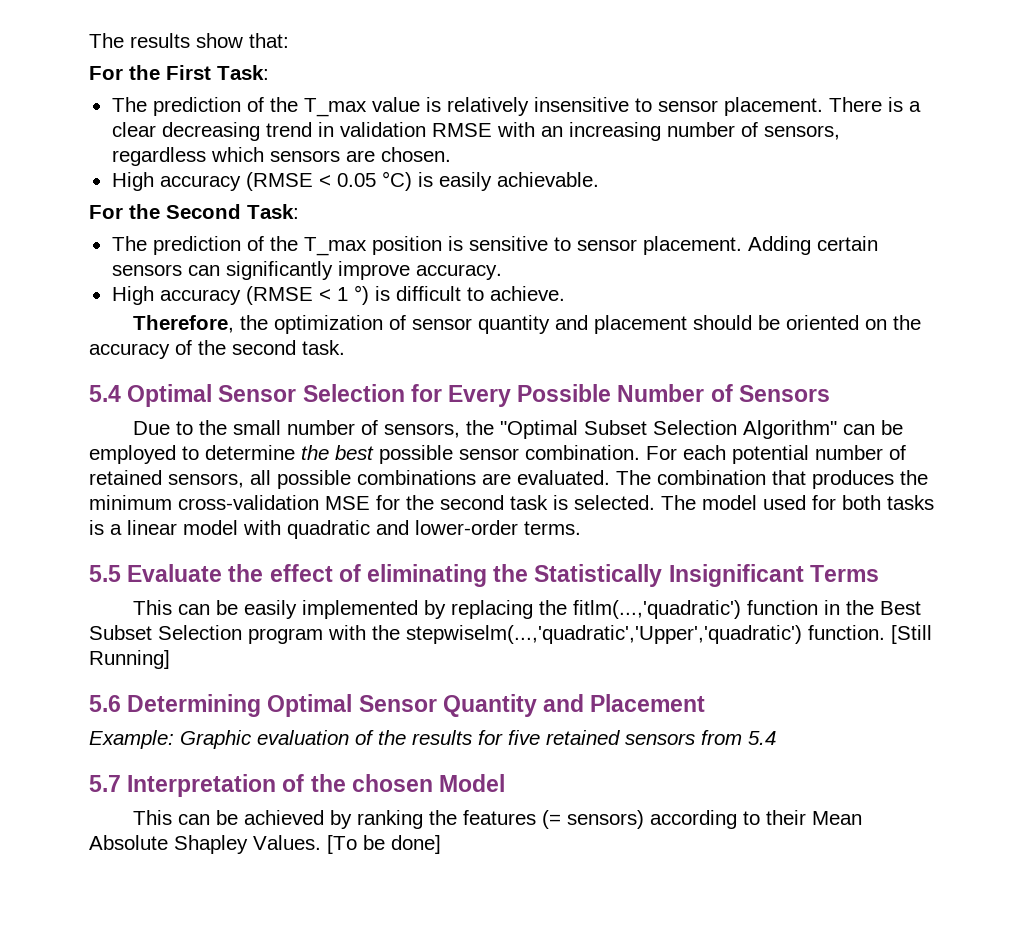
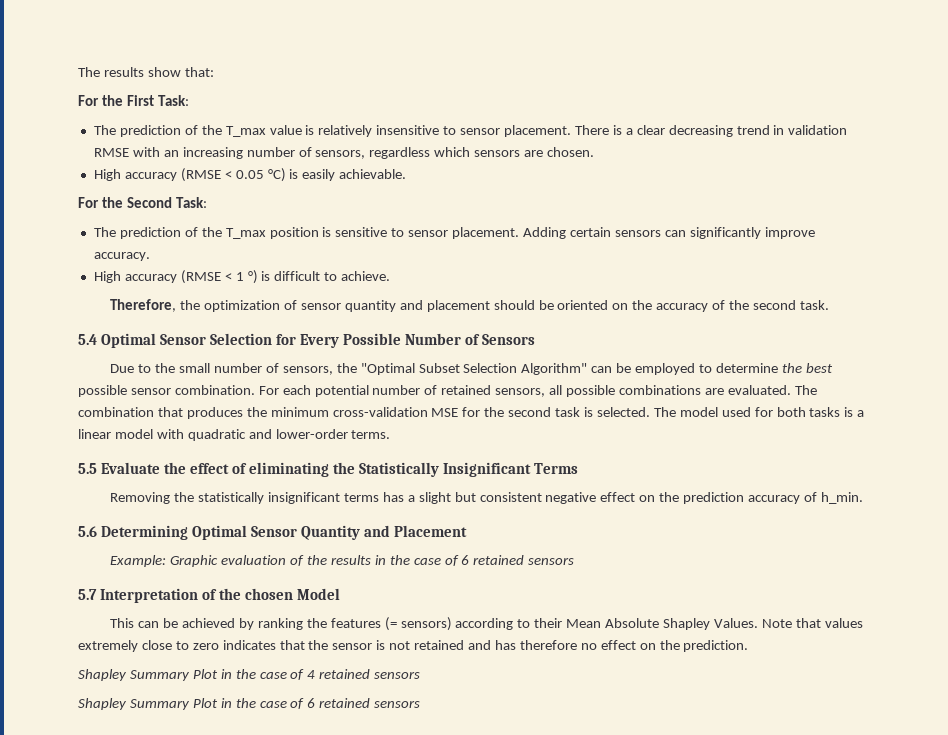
- This can be easily implemented by replacing the fitlm(...,'quadratic') function in the Best Subset Selection program with the stepwiselm(...,'quadratic','Upper','quadratic') function. [Still Running]
+ Removing the statistically insignificant terms has a slight but consistent negative effect on the prediction accuracy of h_min.
- Example: Graphic evaluation of the results for five retained sensors from 5.4
+ Example: Graphic evaluation of the results in the case of 6 retained sensors
- [To be done]
+ Note that values extremely close to zero indicates that the sensor is not retained and has therefore no effect on the prediction.
+ Shapley Summary Plot in the case of 4 retained sensors
+ Shapley Summary Plot in the case of 6 retained sensors

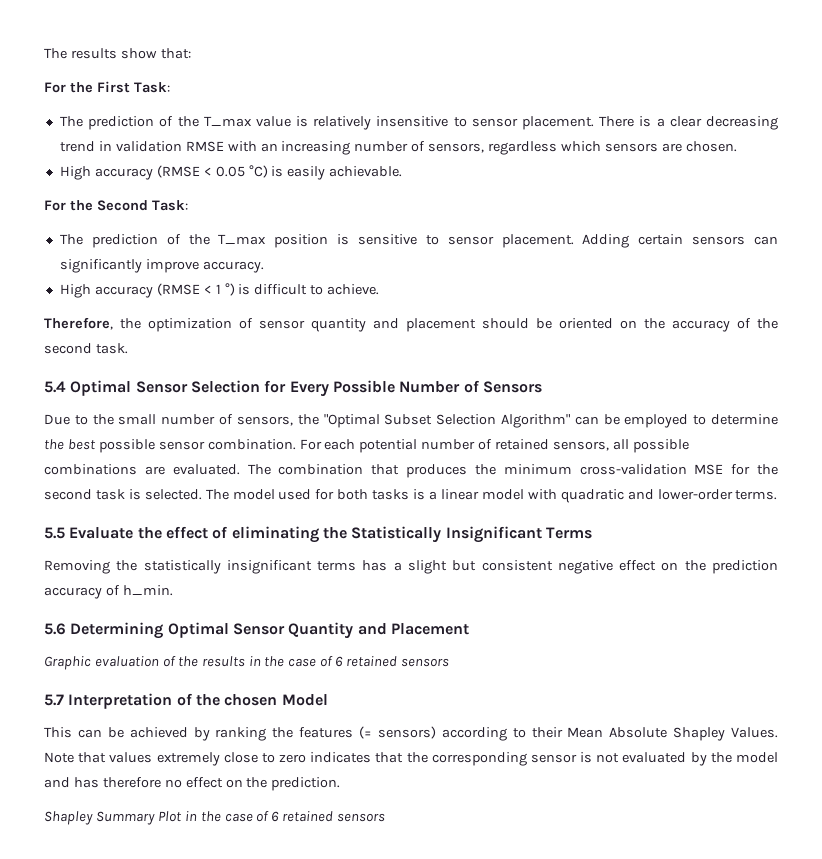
- Example: Graphic evaluation of the results in the case of 6 retained sensors
+ Graphic evaluation of the results in the case of 6 retained sensors
- Note that values extremely close to zero indicates that the sensor is not retained and has therefore no effect on the prediction.
+ Note that values extremely close to zero indicates that the corresponding sensor is not evaluated by the model and has therefore no effect on the prediction.
- Shapley Summary Plot in the case of 4 retained sensors

